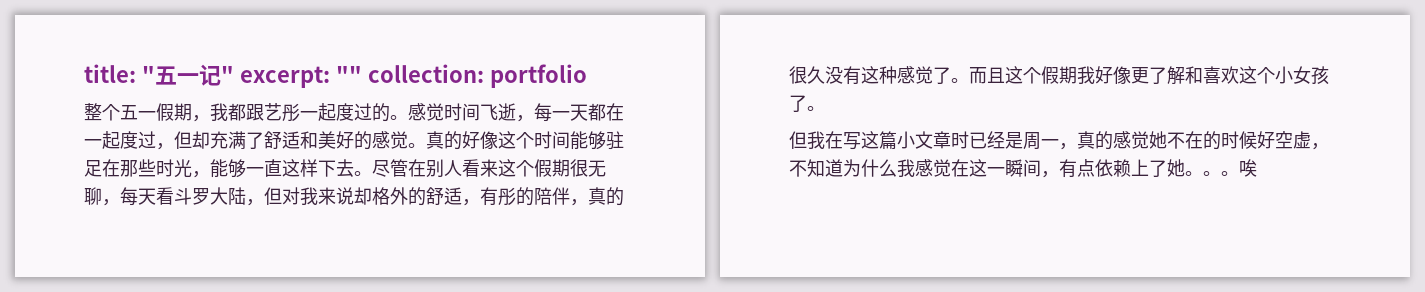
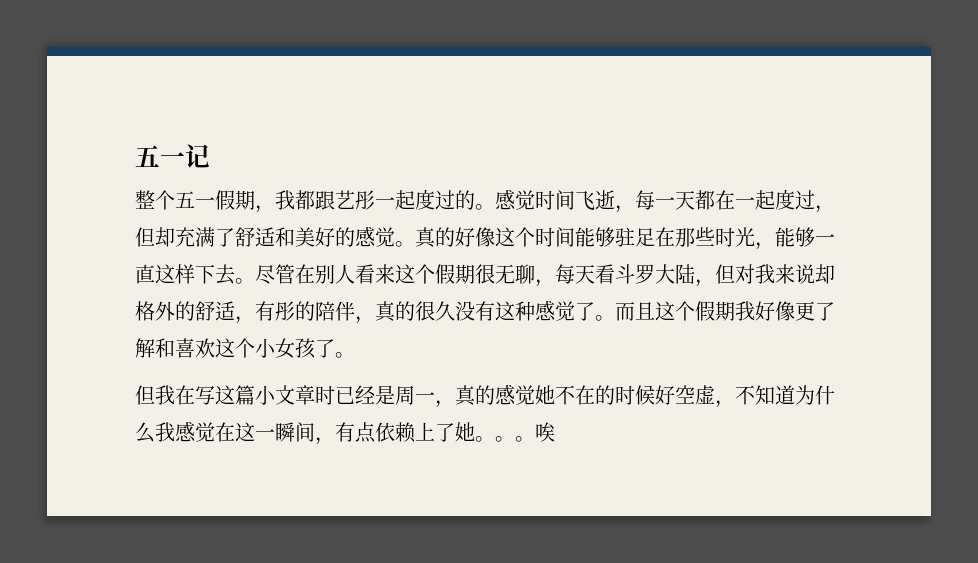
- title: "五一记" excerpt: "" collection: portfolio
+ 五一记

